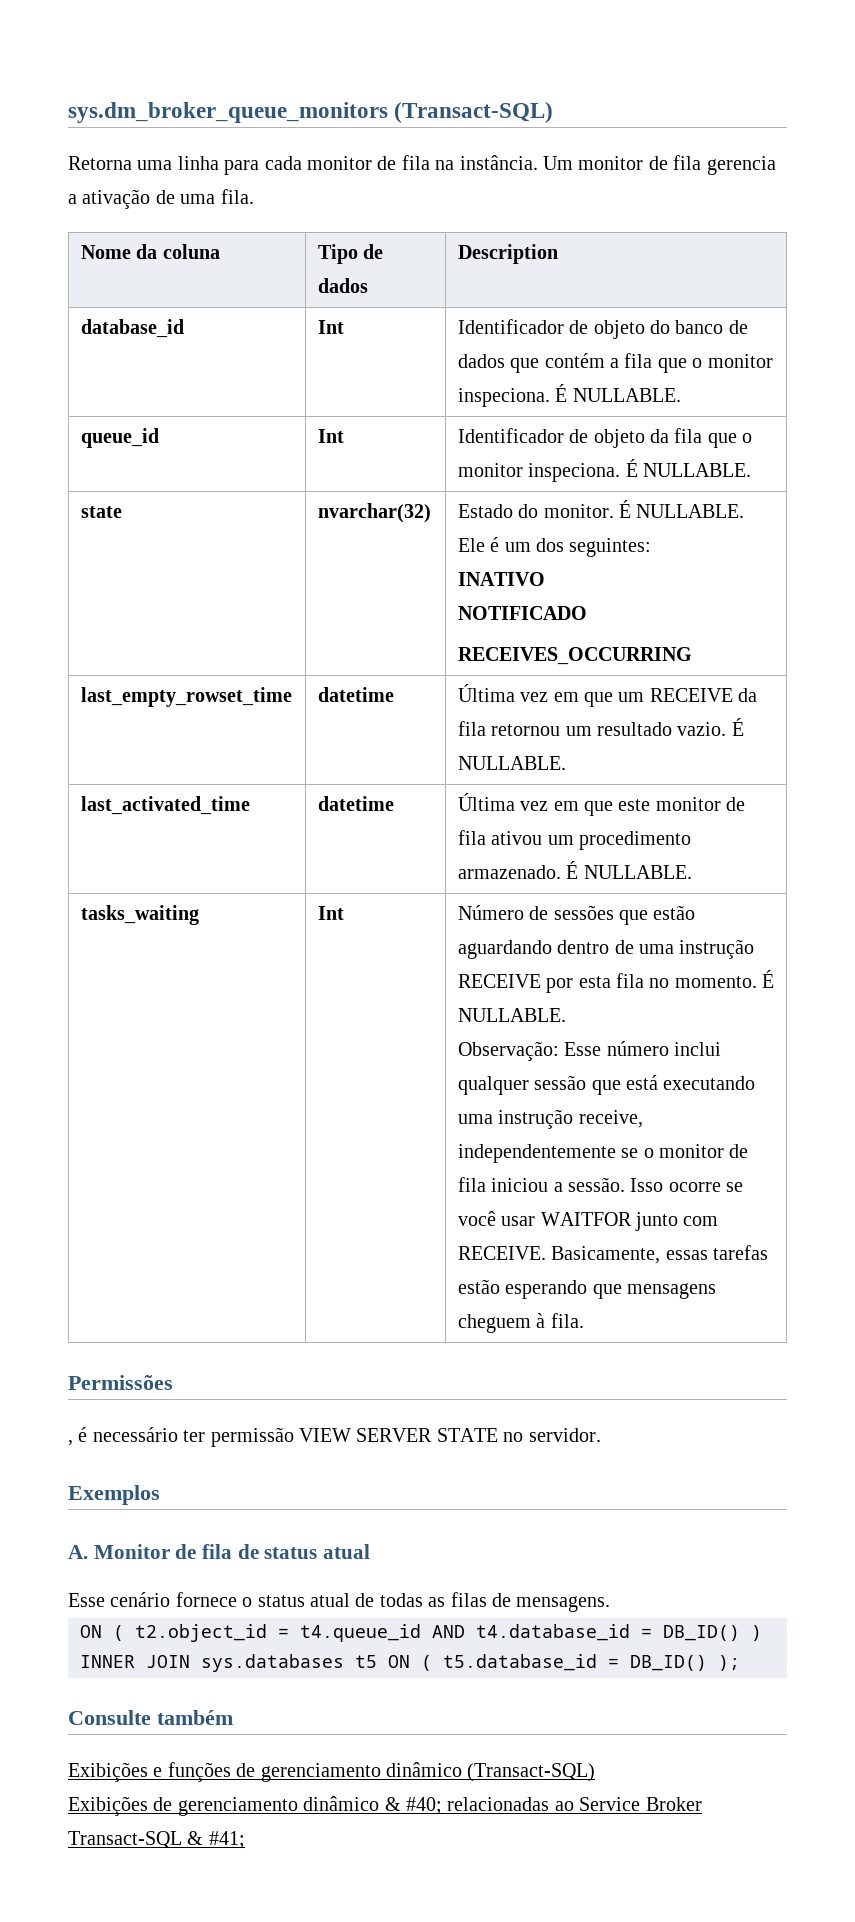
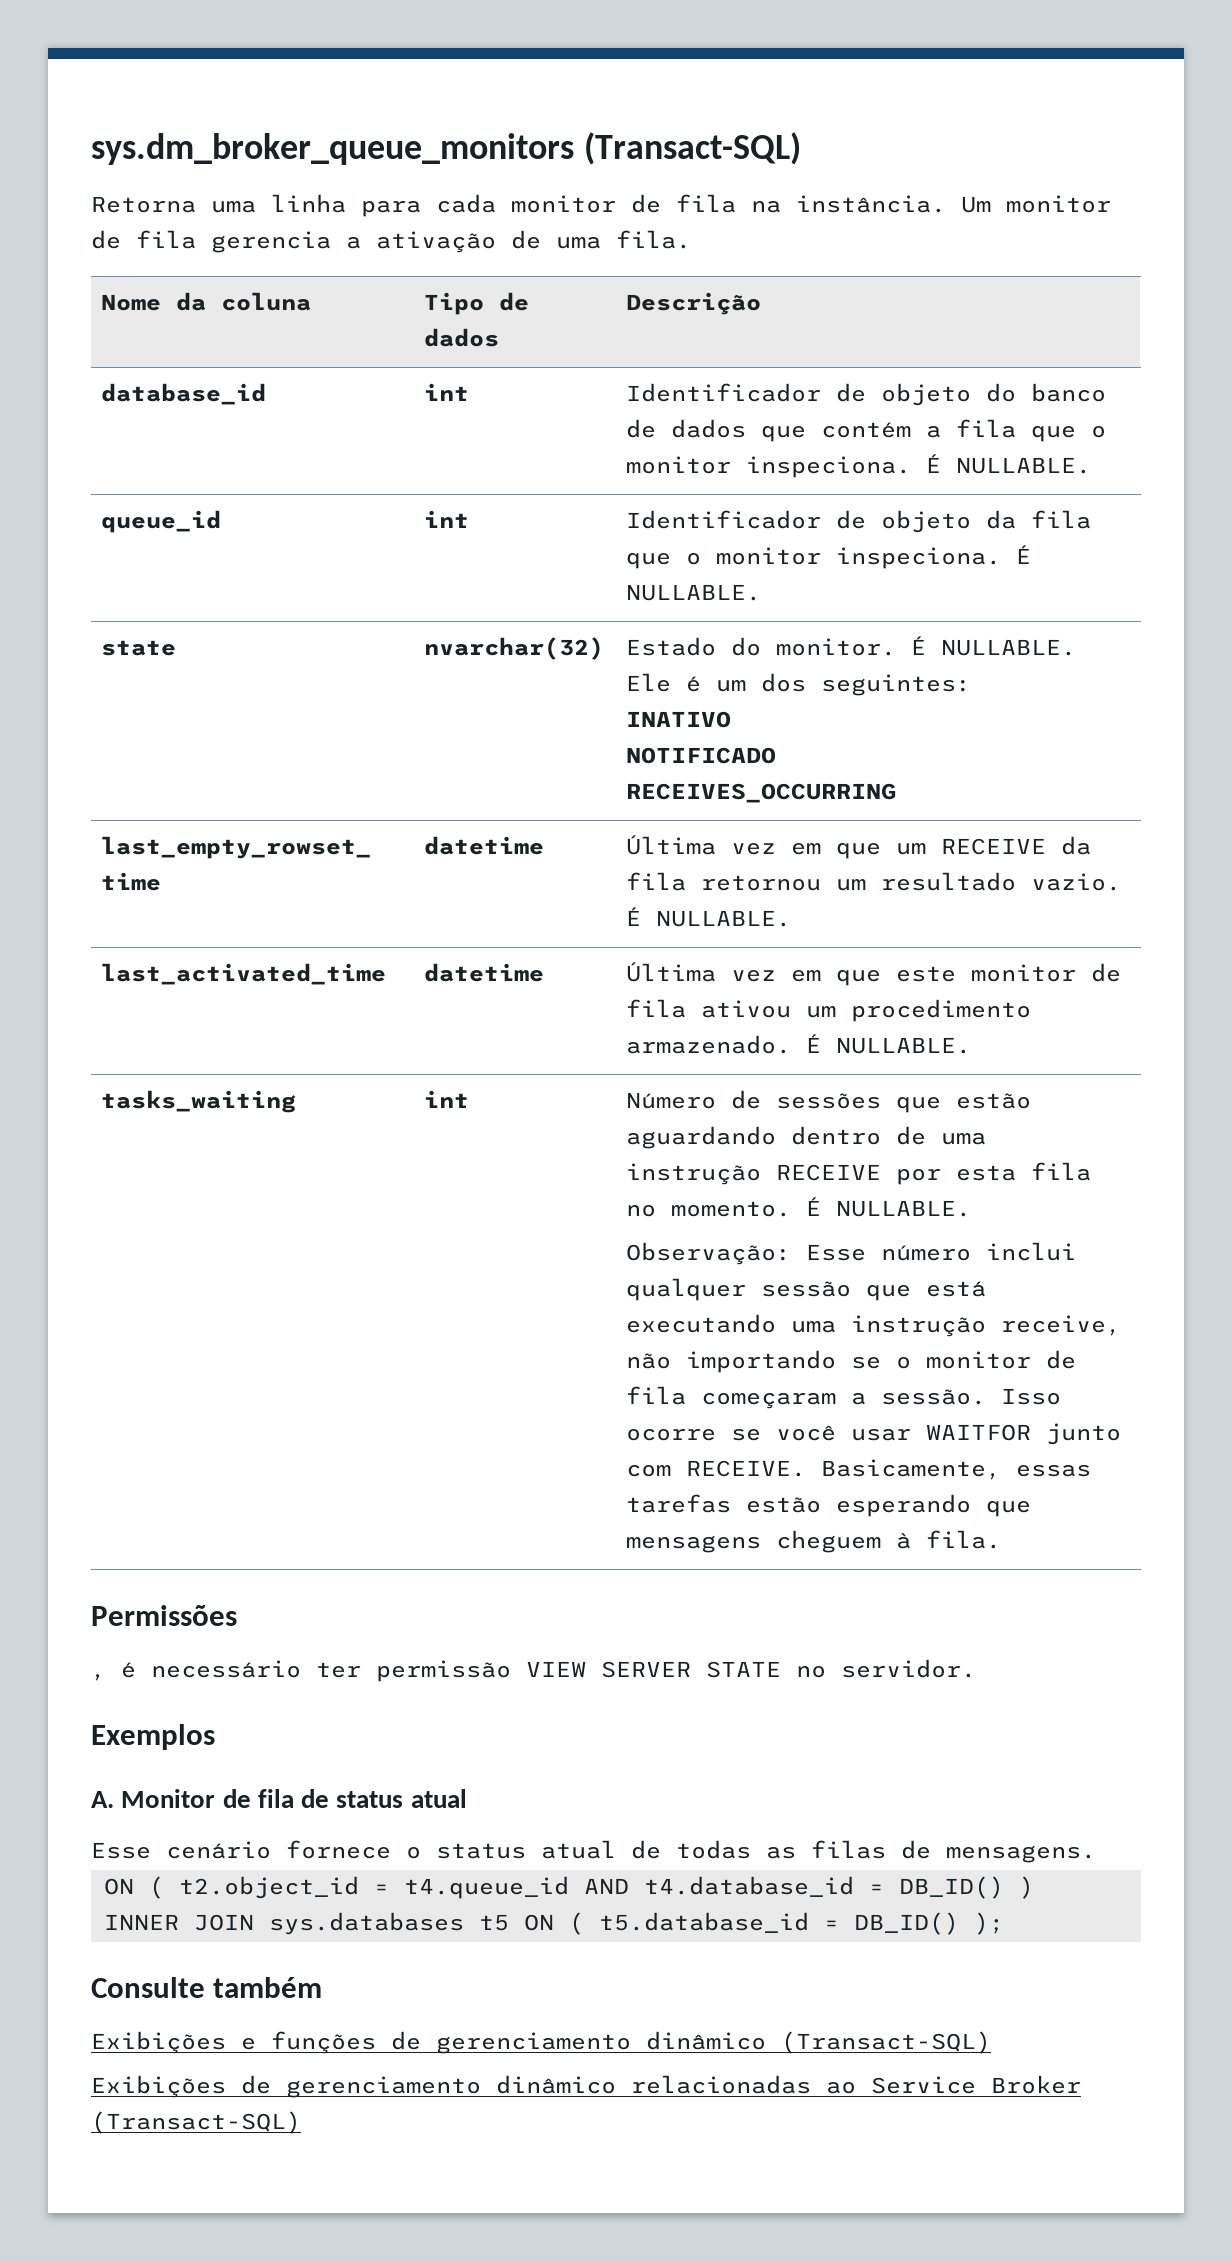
- Nome da coluna | Tipo de dados | Description
+ Nome da coluna | Tipo de dados | Descrição
- database_id | Int | Identificador de objeto do banco de dados que contém a fila que o monitor inspeciona. É NULLABLE.
+ database_id | int | Identificador de objeto do banco de dados que contém a fila que o monitor inspeciona. É NULLABLE.
- queue_id | Int | Identificador de objeto da fila que o monitor inspeciona. É NULLABLE.
+ queue_id | int | Identificador de objeto da fila que o monitor inspeciona. É NULLABLE.
- tasks_waiting | Int
+ tasks_waiting | int
- Observação: Esse número inclui qualquer sessão que está executando uma instrução receive, independentemente se o monitor de fila iniciou a sessão.
+ Observação: Esse número inclui qualquer sessão que está executando uma instrução receive, não importando se o monitor de fila começaram a sessão.
- Exibições de gerenciamento dinâmico & #40; relacionadas ao Service Broker Transact-SQL & #41;
+ Exibições de gerenciamento dinâmico relacionadas ao Service Broker (Transact-SQL)

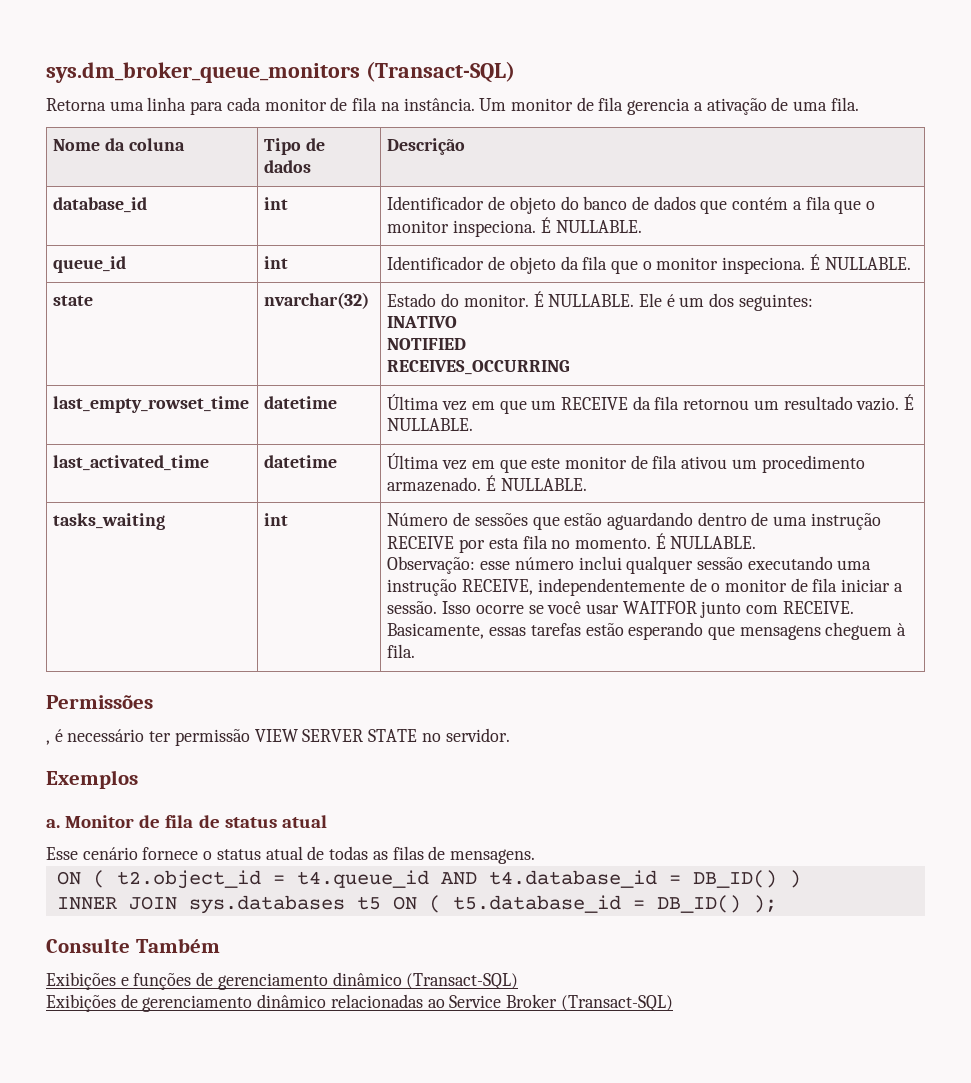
  state | nvarchar(32) | Estado do monitor. É NULLABLE. Ele é um dos seguintes:
  INATIVO
- NOTIFICADO
+ NOTIFIED
- Observação: Esse número inclui qualquer sessão que está executando uma instrução receive, não importando se o monitor de fila começaram a sessão.
+ Observação: esse número inclui qualquer sessão executando uma instrução RECEIVE, independentemente de o monitor de fila iniciar a sessão.
- A. Monitor de fila de status atual
+ a. Monitor de fila de status atual
- Consulte também
+ Consulte Também

